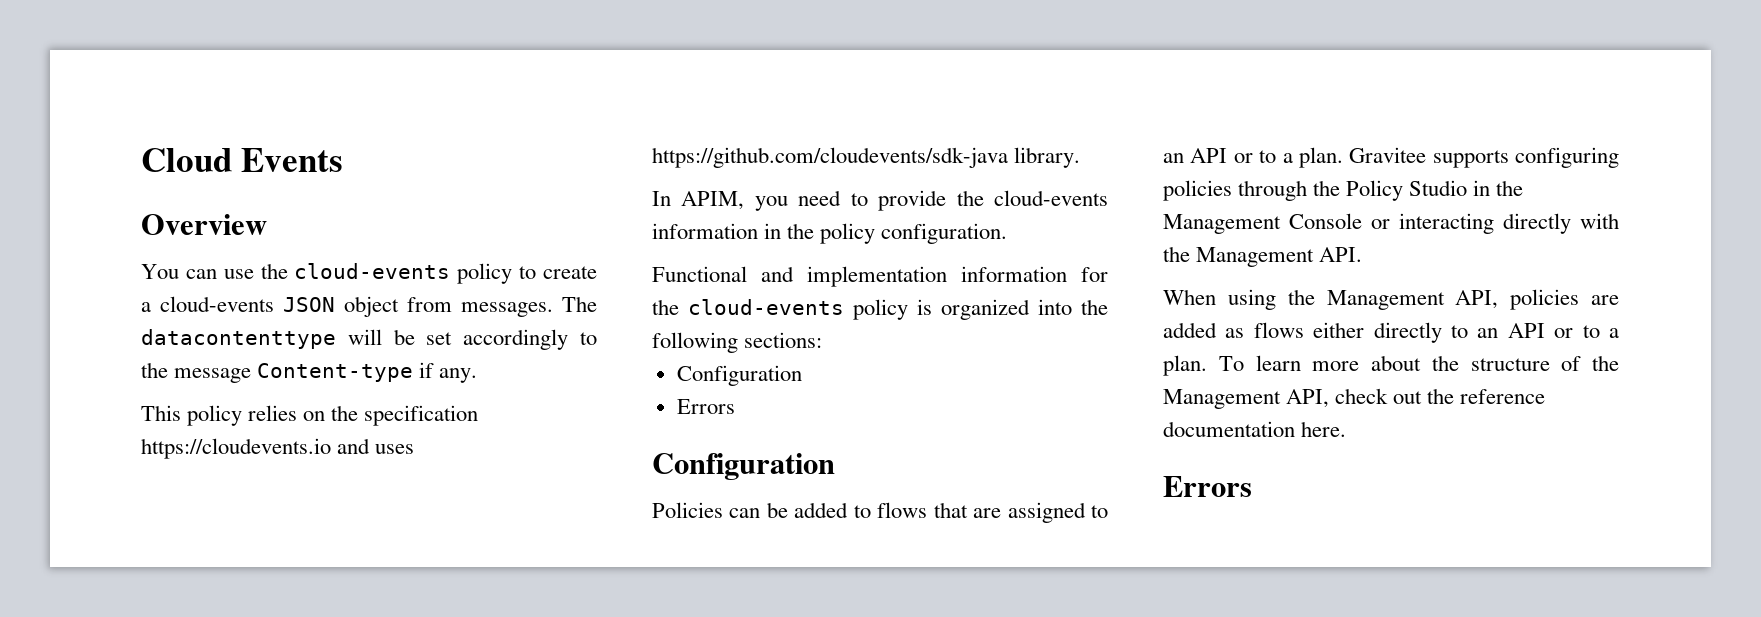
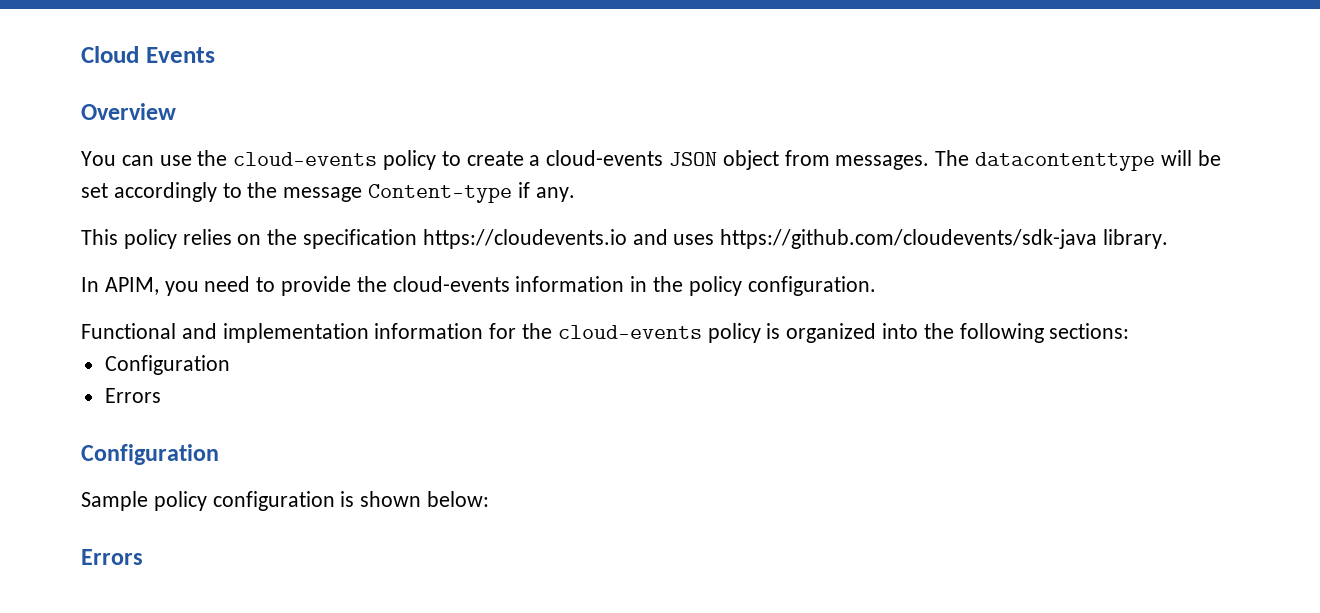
- Policies can be added to flows that are assigned to an API or to a plan. Gravitee supports configuring policies through the Policy Studio in the Management Console or interacting directly with the Management API.
- When using the Management API, policies are added as flows either directly to an API or to a plan. To learn more about the structure of the Management API, check out the reference documentation here.
+ Sample policy configuration is shown below:

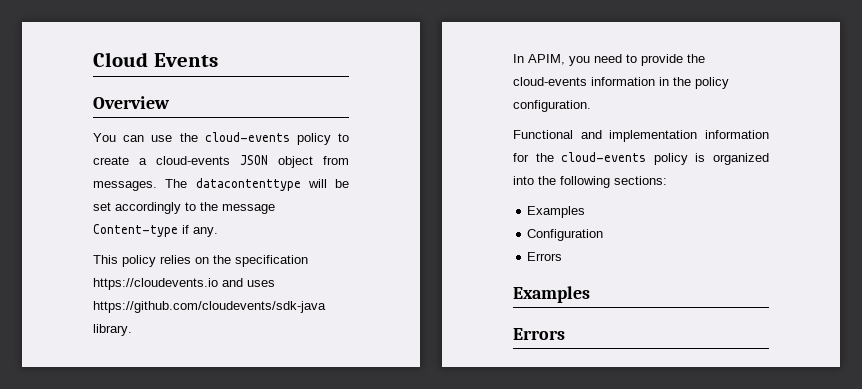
  Functional and implementation information for the cloud-events policy is organized into the following sections:
+ Examples
  Configuration
  Errors
- Configuration
- Sample policy configuration is shown below:
+ Examples

